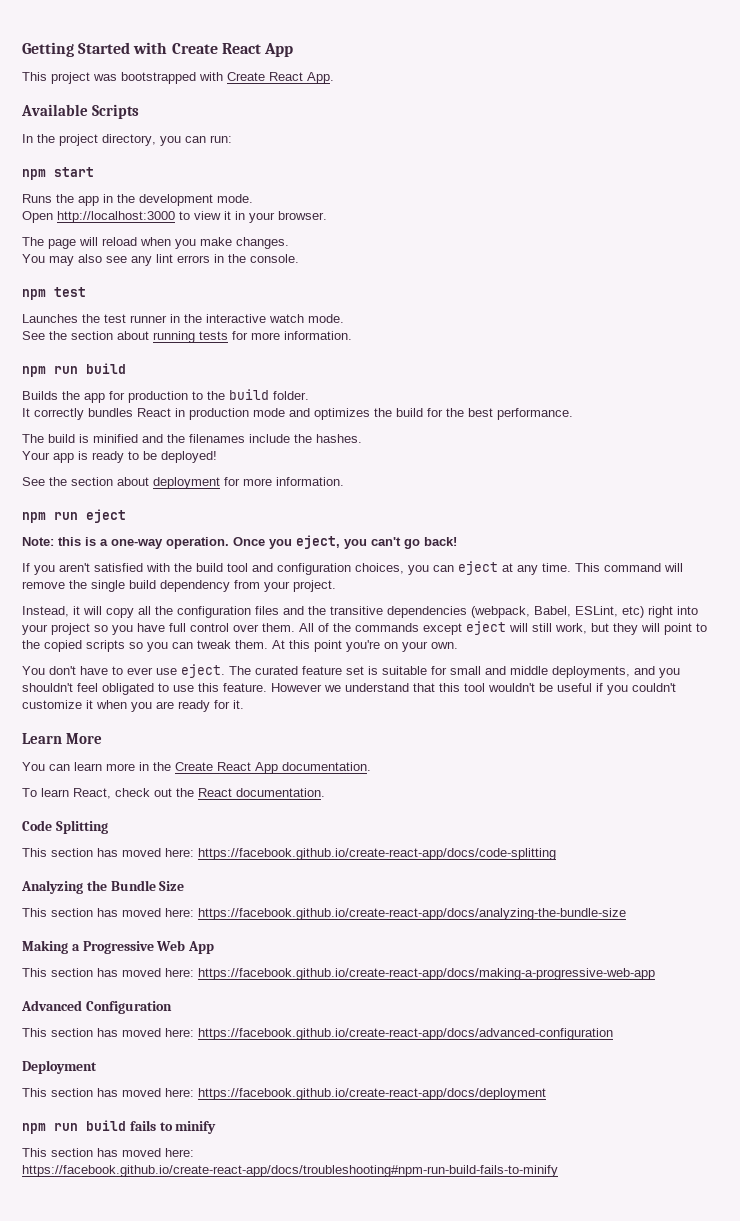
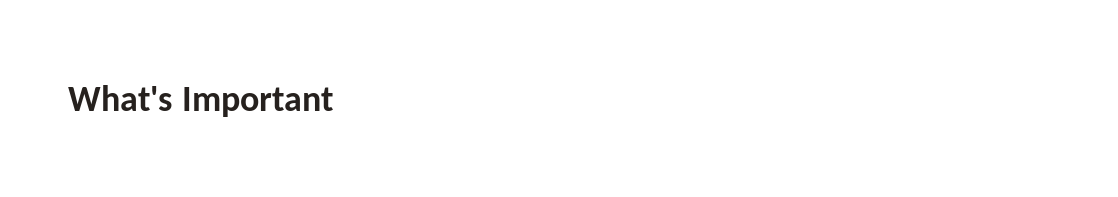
- Getting Started with Create React App
- This project was bootstrapped with Create React App.
- Available Scripts
- In the project directory, you can run:
- npm start
- Runs the app in the development mode.
- Open http://localhost:3000 to view it in your browser.
- The page will reload when you make changes.
- You may also see any lint errors in the console.
- npm test
- Launches the test runner in the interactive watch mode.
- See the section about running tests for more information.
- npm run build
- Builds the app for production to the build folder.
- It correctly bundles React in production mode and optimizes the build for the best performance.
- The build is minified and the filenames include the hashes.
- Your app is ready to be deployed!
- See the section about deployment for more information.
- npm run eject
- Note: this is a one-way operation. Once you eject, you can't go back!
- If you aren't satisfied with the build tool and configuration choices, you can eject at any time. This command will remove the single build dependency from your project.
- Instead, it will copy all the configuration files and the transitive dependencies (webpack, Babel, ESLint, etc) right into your project so you have full control over them. All of the commands except eject will still work, but they will point to the copied scripts so you can tweak them. At this point you're on your own.
- You don't have to ever use eject. The curated feature set is suitable for small and middle deployments, and you shouldn't feel obligated to use this feature. However we understand that this tool wouldn't be useful if you couldn't customize it when you are ready for it.
- Learn More
- You can learn more in the Create React App documentation.
- To learn React, check out the React documentation.
- Code Splitting
- This section has moved here: https://facebook.github.io/create-react-app/docs/code-splitting
- Analyzing the Bundle Size
- This section has moved here: https://facebook.github.io/create-react-app/docs/analyzing-the-bundle-size
- Making a Progressive Web App
- This section has moved here: https://facebook.github.io/create-react-app/docs/making-a-progressive-web-app
- Advanced Configuration
- This section has moved here: https://facebook.github.io/create-react-app/docs/advanced-configuration
- Deployment
- This section has moved here: https://facebook.github.io/create-react-app/docs/deployment
- npm run build fails to minify
- This section has moved here: https://facebook.github.io/create-react-app/docs/troubleshooting#npm-run-build-fails-to-minify
+ What's Important

